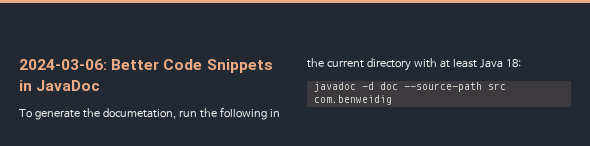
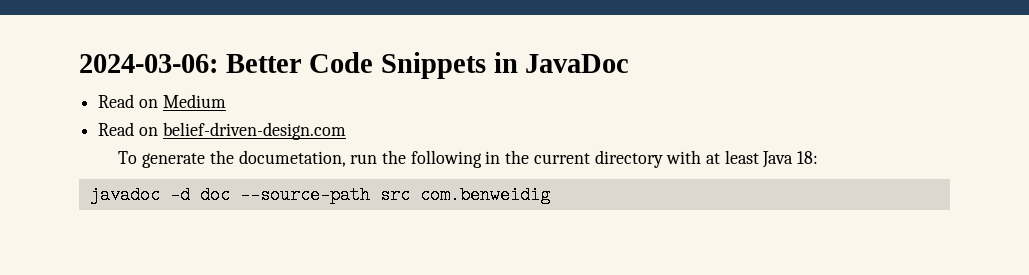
+ Read on Medium
+ Read on belief-driven-design.com

